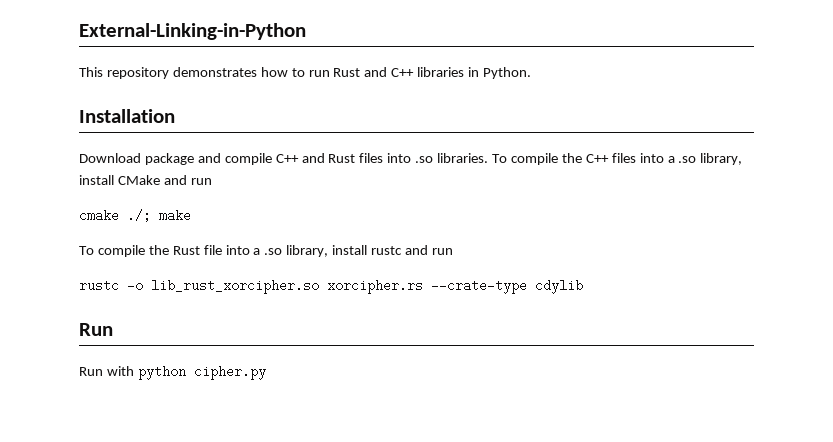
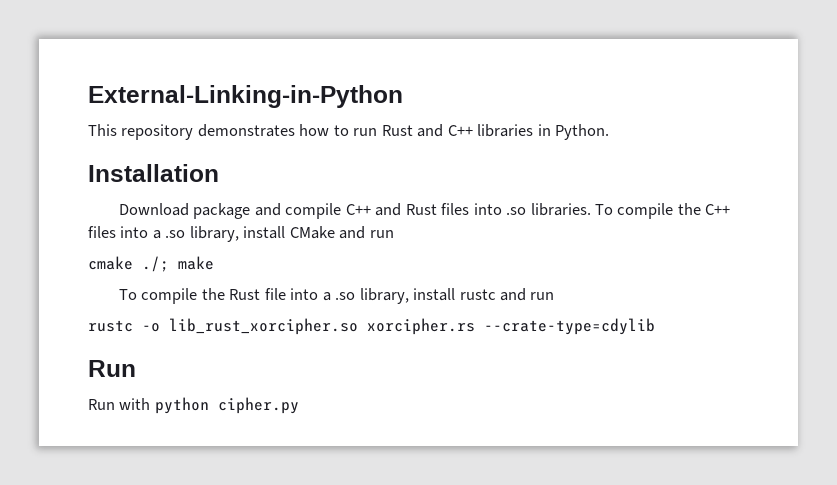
- rustc -o lib_rust_xorcipher.so xorcipher.rs --crate-type cdylib
+ rustc -o lib_rust_xorcipher.so xorcipher.rs --crate-type=cdylib

